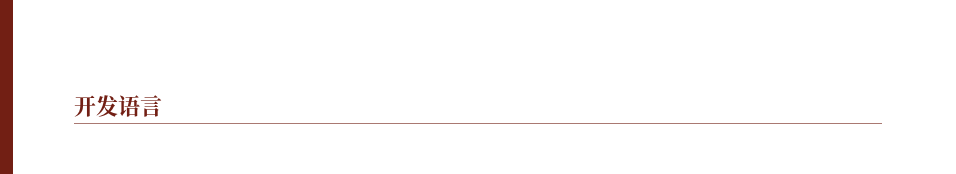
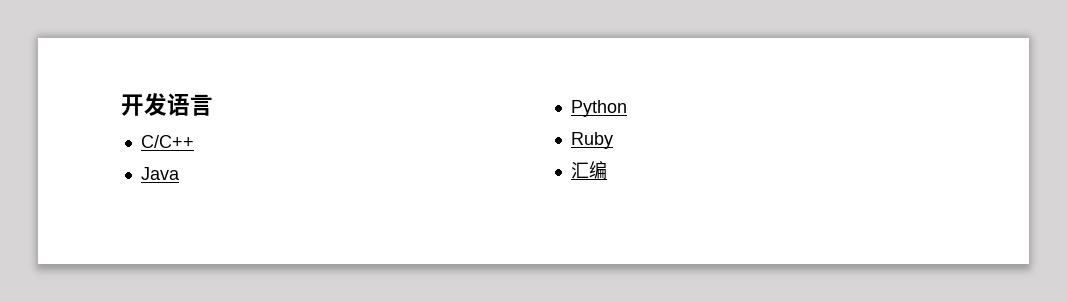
+ C/C++
+ Java
+ Python
+ Ruby
+ 汇编

